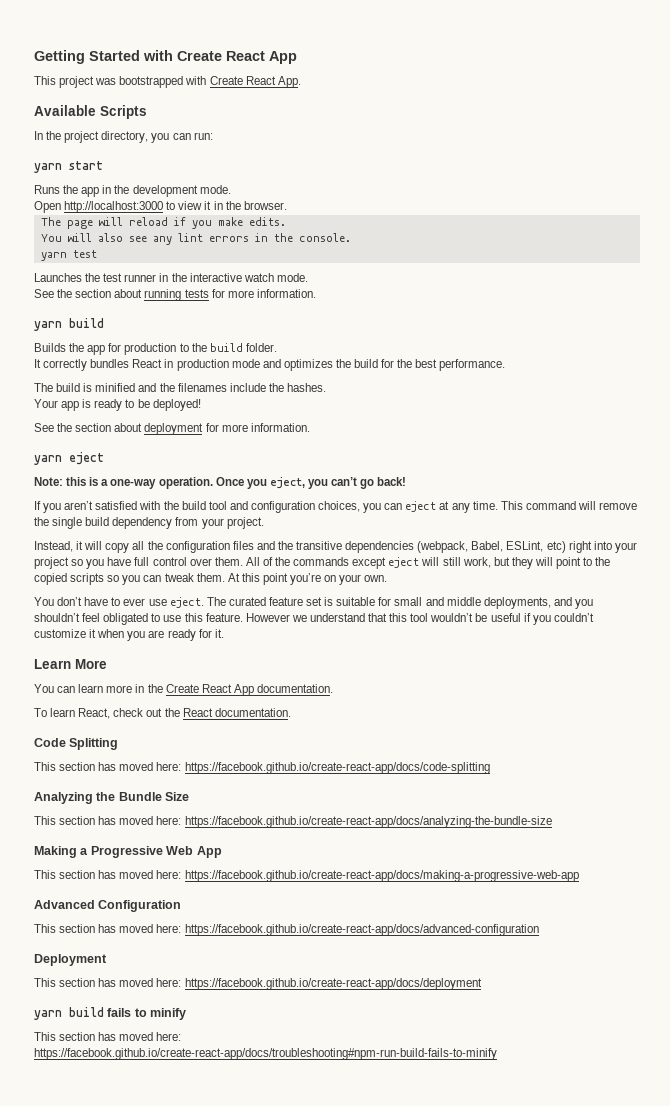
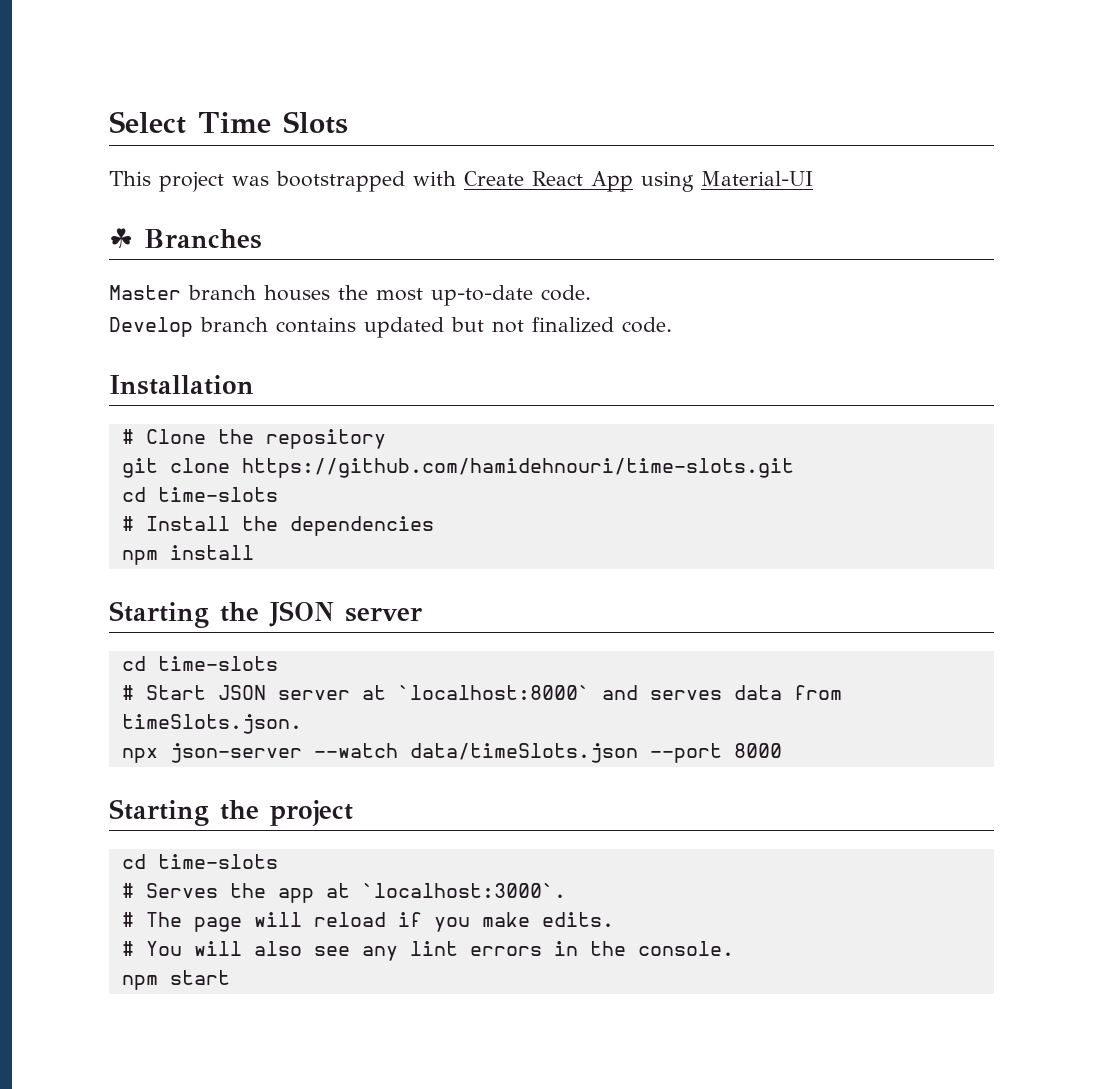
- Getting Started with Create React App
+ Select Time Slots
- This project was bootstrapped with Create React App.
- Available Scripts
- In the project directory, you can run:
- yarn start
- Runs the app in the development mode.
- Open http://localhost:3000 to view it in the browser.
- The page will reload if you make edits.
+ This project was bootstrapped with Create React App using Material-UI
+ ☘ Branches
+ Master branch houses the most up-to-date code.
+ Develop branch contains updated but not finalized code.
+ Installation
+ # Clone the repository
+ git clone https://github.com/hamidehnouri/time-slots.git
+ cd time-slots
+ # Install the dependencies
+ npm install
+ Starting the JSON server
+ cd time-slots
+ # Start JSON server at `localhost:8000` and serves data from timeSlots.json.
+ npx json-server --watch data/timeSlots.json --port 8000
+ Starting the project
+ cd time-slots
+ # Serves the app at `localhost:3000`.
+ # The page will reload if you make edits.
- You will also see any lint errors in the console.
+ # You will also see any lint errors in the console.
- yarn test
- Launches the test runner in the interactive watch mode.
- See the section about running tests for more information.
- yarn build
- Builds the app for production to the build folder.
- It correctly bundles React in production mode and optimizes the build for the best performance.
- The build is minified and the filenames include the hashes.
- Your app is ready to be deployed!
- See the section about deployment for more information.
- yarn eject
- Note: this is a one-way operation. Once you eject, you can’t go back!
- If you aren’t satisfied with the build tool and configuration choices, you can eject at any time. This command will remove the single build dependency from your project.
- Instead, it will copy all the configuration files and the transitive dependencies (webpack, Babel, ESLint, etc) right into your project so you have full control over them. All of the commands except eject will still work, but they will point to the copied scripts so you can tweak them. At this point you’re on your own.
- You don’t have to ever use eject. The curated feature set is suitable for small and middle deployments, and you shouldn’t feel obligated to use this feature. However we understand that this tool wouldn’t be useful if you couldn’t customize it when you are ready for it.
- Learn More
- You can learn more in the Create React App documentation.
- To learn React, check out the React documentation.
- Code Splitting
- This section has moved here: https://facebook.github.io/create-react-app/docs/code-splitting
- Analyzing the Bundle Size
- This section has moved here: https://facebook.github.io/create-react-app/docs/analyzing-the-bundle-size
- Making a Progressive Web App
- This section has moved here: https://facebook.github.io/create-react-app/docs/making-a-progressive-web-app
- Advanced Configuration
- This section has moved here: https://facebook.github.io/create-react-app/docs/advanced-configuration
- Deployment
- This section has moved here: https://facebook.github.io/create-react-app/docs/deployment
- yarn build fails to minify
- This section has moved here: https://facebook.github.io/create-react-app/docs/troubleshooting#npm-run-build-fails-to-minify
+ npm start

